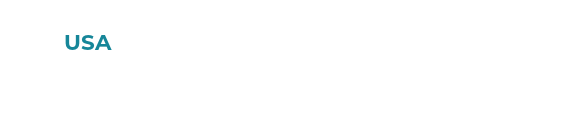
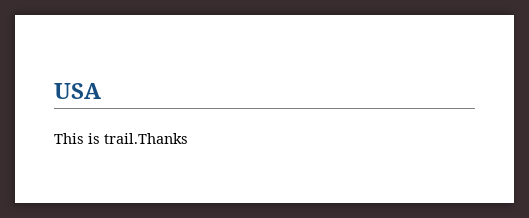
+ This is trail.Thanks

